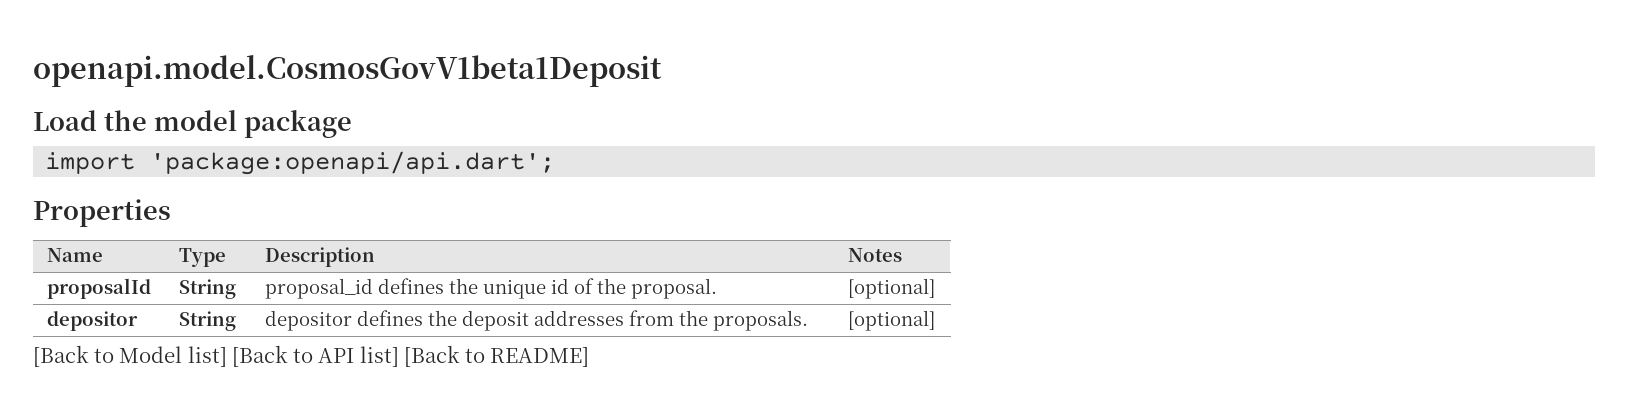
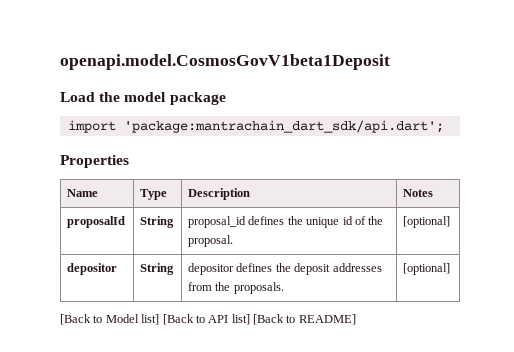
- import 'package:openapi/api.dart';
+ import 'package:mantrachain_dart_sdk/api.dart';

